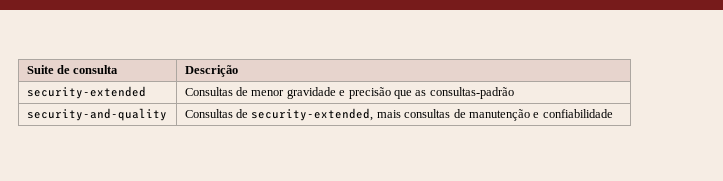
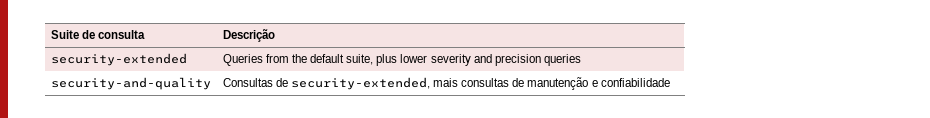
- security-extended | Consultas de menor gravidade e precisão que as consultas-padrão
+ security-extended | Queries from the default suite, plus lower severity and precision queries

